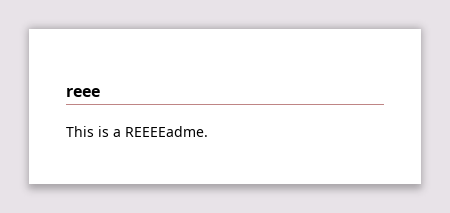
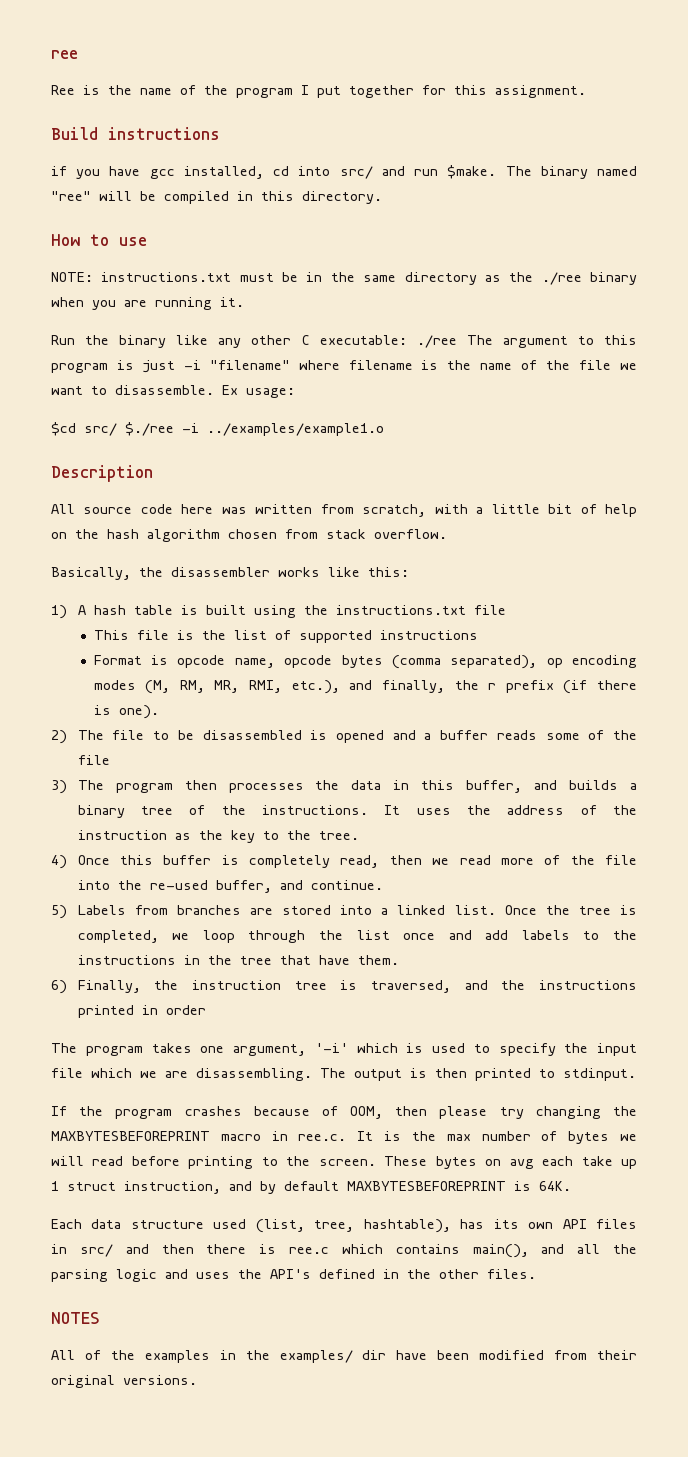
- reee
- This is a REEEEadme.
+ ree
+ Ree is the name of the program I put together for this assignment.
+ Build instructions
+ if you have gcc installed, cd into src/ and run $make. The binary named "ree" will be compiled in this directory.
+ How to use
+ NOTE: instructions.txt must be in the same directory as the ./ree binary when you are running it.
+ Run the binary like any other C executable: ./ree The argument to this program is just -i "filename" where filename is the name of the file we want to disassemble. Ex usage:
+ $cd src/ $./ree -i ../examples/example1.o
+ Description
+ All source code here was written from scratch, with a little bit of help on the hash algorithm chosen from stack overflow.
+ Basically, the disassembler works like this:
+ 1) A hash table is built using the instructions.txt file
+ This file is the list of supported instructions
+ Format is opcode name, opcode bytes (comma separated), op encoding modes (M, RM, MR, RMI, etc.), and finally, the r prefix (if there is one).
+ 2) The file to be disassembled is opened and a buffer reads some of the file
+ 3) The program then processes the data in this buffer, and builds a binary tree of the instructions. It uses the address of the instruction as the key to the tree.
+ 4) Once this buffer is completely read, then we read more of the file into the re-used buffer, and continue.
+ 5) Labels from branches are stored into a linked list. Once the tree is completed, we loop through the list once and add labels to the instructions in the tree that have them.
+ 6) Finally, the instruction tree is traversed, and the instructions printed in order
+ The program takes one argument, '-i' which is used to specify the input file which we are disassembling. The output is then printed to stdinput.
+ If the program crashes because of OOM, then please try changing the MAXBYTESBEFOREPRINT macro in ree.c. It is the max number of bytes we will read before printing to the screen. These bytes on avg each take up 1 struct instruction, and by default MAXBYTESBEFOREPRINT is 64K.
+ Each data structure used (list, tree, hashtable), has its own API files in src/ and then there is ree.c which contains main(), and all the parsing logic and uses the API's defined in the other files.
+ NOTES
+ All of the examples in the examples/ dir have been modified from their original versions.

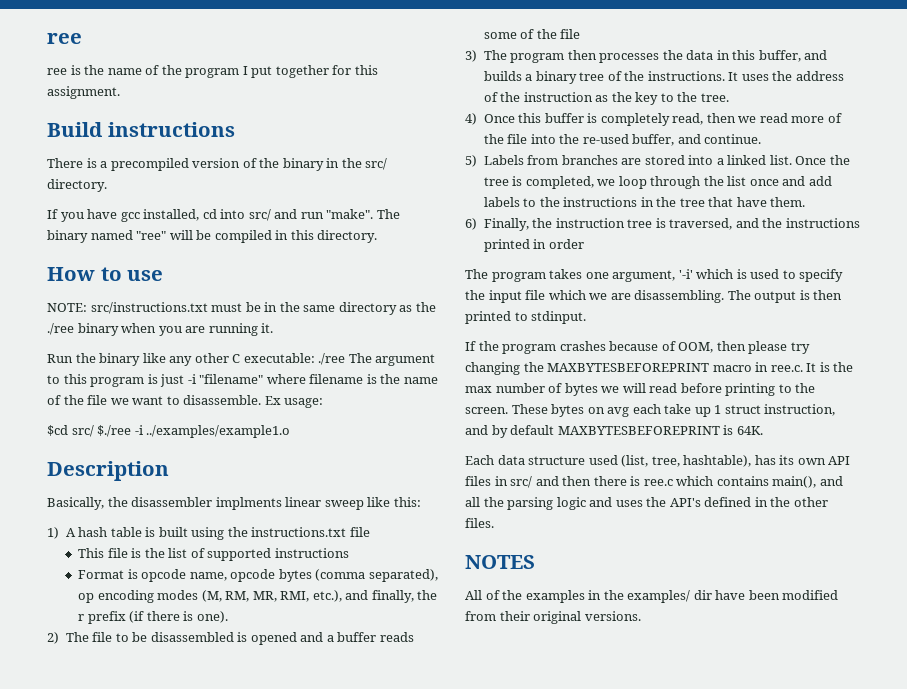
- Ree is the name of the program I put together for this assignment.
+ ree is the name of the program I put together for this assignment.
- if you have gcc installed, cd into src/ and run $make.
+ There is a precompiled version of the binary in the src/ directory.
+ If you have gcc installed, cd into src/ and run "make".
- NOTE: instructions.txt must be in the same directory as the ./ree binary when you are running it.
+ NOTE: src/instructions.txt must be in the same directory as the ./ree binary when you are running it.
- All source code here was written from scratch, with a little bit of help on the hash algorithm chosen from stack overflow.
- Basically, the disassembler works like this:
+ Basically, the disassembler implments linear sweep like this:

